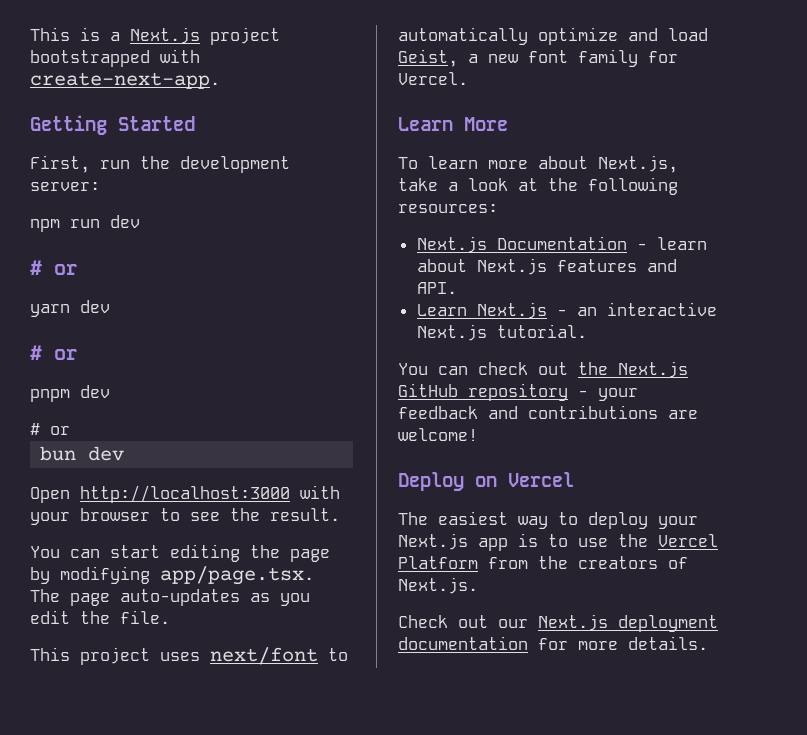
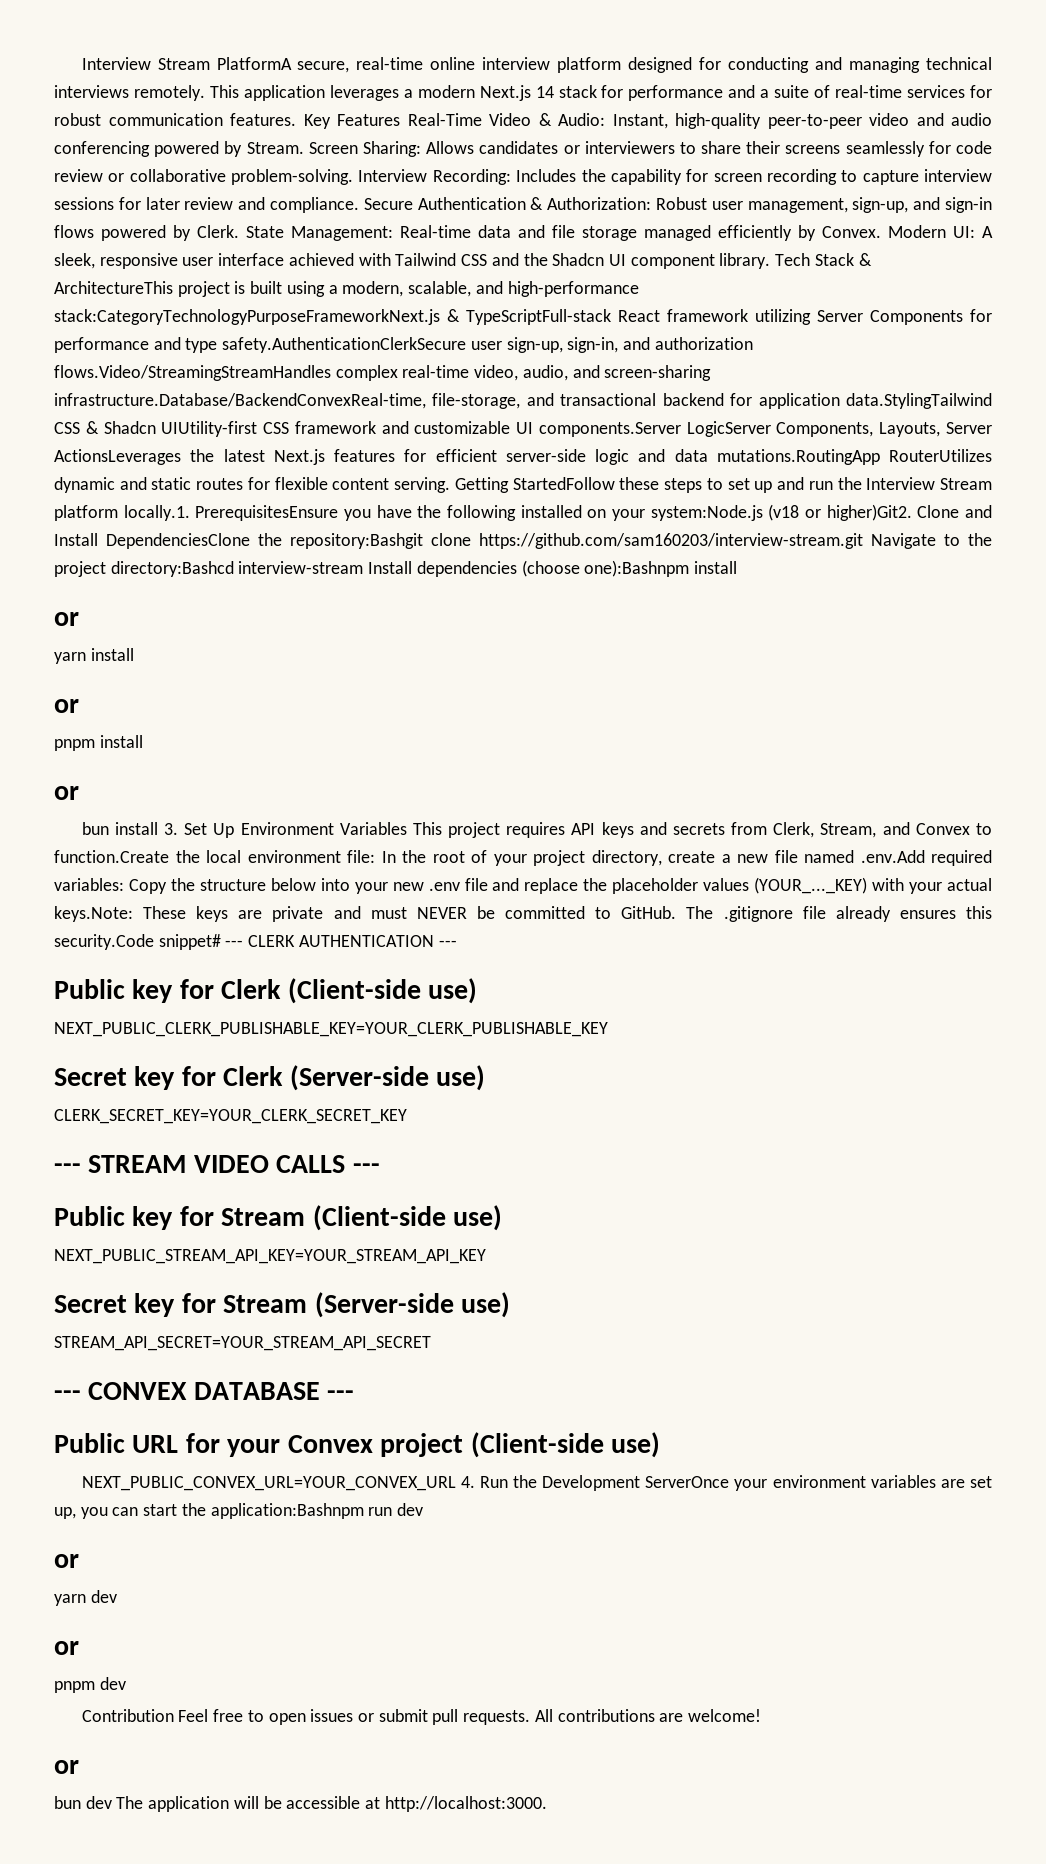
- This is a Next.js project bootstrapped with create-next-app.
- Getting Started
- First, run the development server:
- npm run dev
- # or
+ Interview Stream PlatformA secure, real-time online interview platform designed for conducting and managing technical interviews remotely. This application leverages a modern Next.js 14 stack for performance and a suite of real-time services for robust communication features. Key Features Real-Time Video & Audio: Instant, high-quality peer-to-peer video and audio conferencing powered by Stream. Screen Sharing: Allows candidates or interviewers to share their screens seamlessly for code review or collaborative problem-solving. Interview Recording: Includes the capability for screen recording to capture interview sessions for later review and compliance. Secure Authentication & Authorization: Robust user management, sign-up, and sign-in flows powered by Clerk. State Management: Real-time data and file storage managed efficiently by Convex. Modern UI: A sleek, responsive user interface achieved with Tailwind CSS and the Shadcn UI component library. Tech Stack & ArchitectureThis project is built using a modern, scalable, and high-performance stack:CategoryTechnologyPurposeFrameworkNext.js & TypeScriptFull-stack React framework utilizing Server Components for performance and type safety.AuthenticationClerkSecure user sign-up, sign-in, and authorization flows.Video/StreamingStreamHandles complex real-time video, audio, and screen-sharing infrastructure.Database/BackendConvexReal-time, file-storage, and transactional backend for application data.StylingTailwind CSS & Shadcn UIUtility-first CSS framework and customizable UI components.Server LogicServer Components, Layouts, Server ActionsLeverages the latest Next.js features for efficient server-side logic and data mutations.RoutingApp RouterUtilizes dynamic and static routes for flexible content serving. Getting StartedFollow these steps to set up and run the Interview Stream platform locally.1. PrerequisitesEnsure you have the following installed on your system:Node.js (v18 or higher)Git2. Clone and Install DependenciesClone the repository:Bashgit clone https://github.com/sam160203/interview-stream.git Navigate to the project directory:Bashcd interview-stream Install dependencies (choose one):Bashnpm install
+ or
+ yarn install
+ or
+ pnpm install
+ or
+ bun install 3. Set Up Environment Variables This project requires API keys and secrets from Clerk, Stream, and Convex to function.Create the local environment file: In the root of your project directory, create a new file named .env.Add required variables: Copy the structure below into your new .env file and replace the placeholder values (YOUR_..._KEY) with your actual keys.Note: These keys are private and must NEVER be committed to GitHub. The .gitignore file already ensures this security.Code snippet# --- CLERK AUTHENTICATION ---
+ Public key for Clerk (Client-side use)
+ NEXT_PUBLIC_CLERK_PUBLISHABLE_KEY=YOUR_CLERK_PUBLISHABLE_KEY
+ Secret key for Clerk (Server-side use)
+ CLERK_SECRET_KEY=YOUR_CLERK_SECRET_KEY
+ --- STREAM VIDEO CALLS ---
+ Public key for Stream (Client-side use)
+ NEXT_PUBLIC_STREAM_API_KEY=YOUR_STREAM_API_KEY
+ Secret key for Stream (Server-side use)
+ STREAM_API_SECRET=YOUR_STREAM_API_SECRET
+ --- CONVEX DATABASE ---
+ Public URL for your Convex project (Client-side use)
+ NEXT_PUBLIC_CONVEX_URL=YOUR_CONVEX_URL 4. Run the Development ServerOnce your environment variables are set up, you can start the application:Bashnpm run dev
+ or
  yarn dev
- # or
+ or
  pnpm dev
- # or
- bun dev
- Open http://localhost:3000 with your browser to see the result.
- You can start editing the page by modifying app/page.tsx. The page auto-updates as you edit the file.
- This project uses next/font to automatically optimize and load Geist, a new font family for Vercel.
- Learn More
- To learn more about Next.js, take a look at the following resources:
- Next.js Documentation - learn about Next.js features and API.
- Learn Next.js - an interactive Next.js tutorial.
- You can check out the Next.js GitHub repository - your feedback and contributions are welcome!
- Deploy on Vercel
- The easiest way to deploy your Next.js app is to use the Vercel Platform from the creators of Next.js.
- Check out our Next.js deployment documentation for more details.
+ Contribution Feel free to open issues or submit pull requests. All contributions are welcome!
+ or
+ bun dev The application will be accessible at http://localhost:3000.

